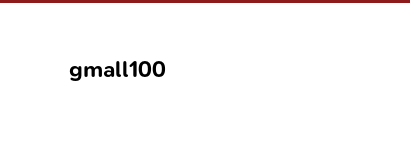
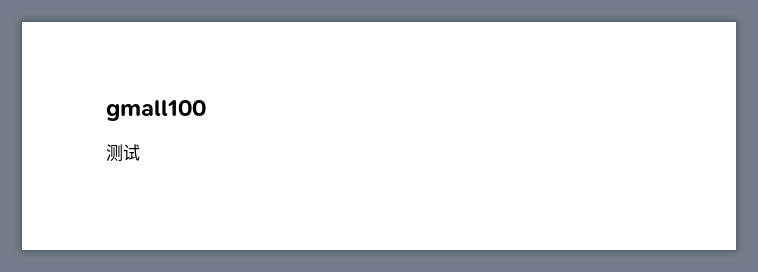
+ 测试

